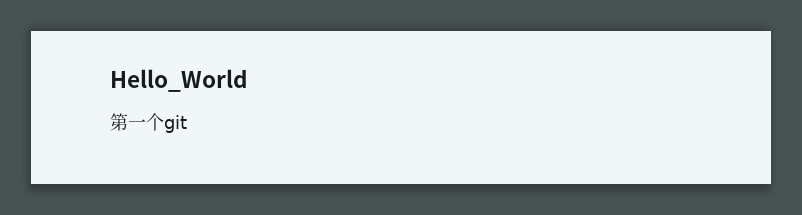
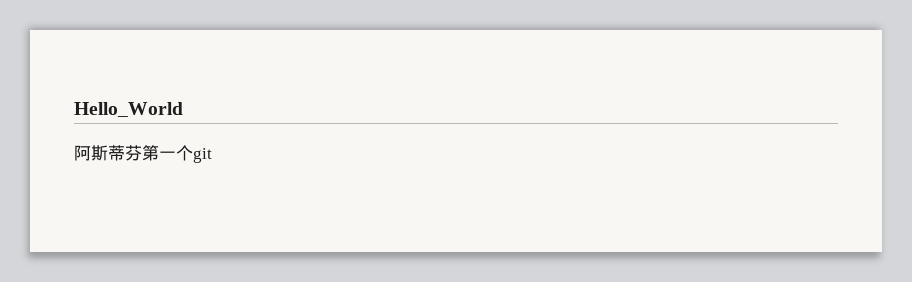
- 第一个git
+ 阿斯蒂芬第一个git

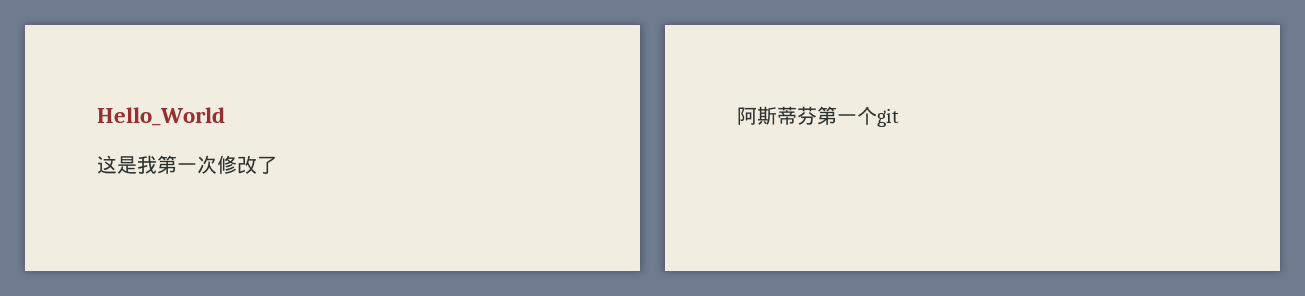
+ 这是我第一次修改了

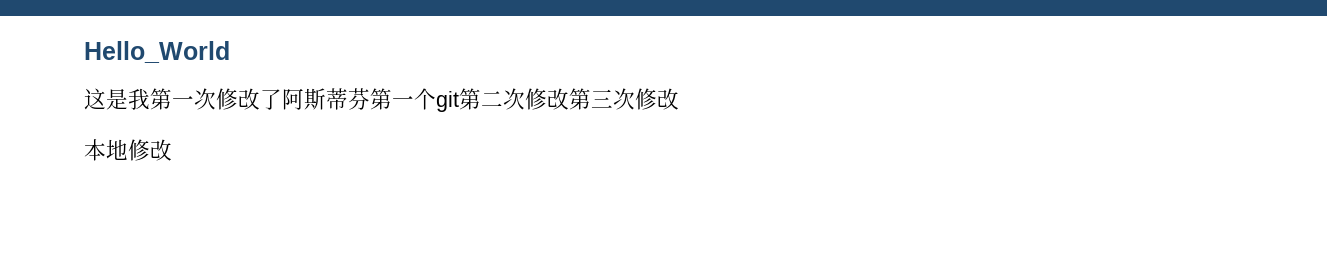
- 这是我第一次修改了
- 阿斯蒂芬第一个git
+ 这是我第一次修改了阿斯蒂芬第一个git第二次修改第三次修改
+ 本地修改

